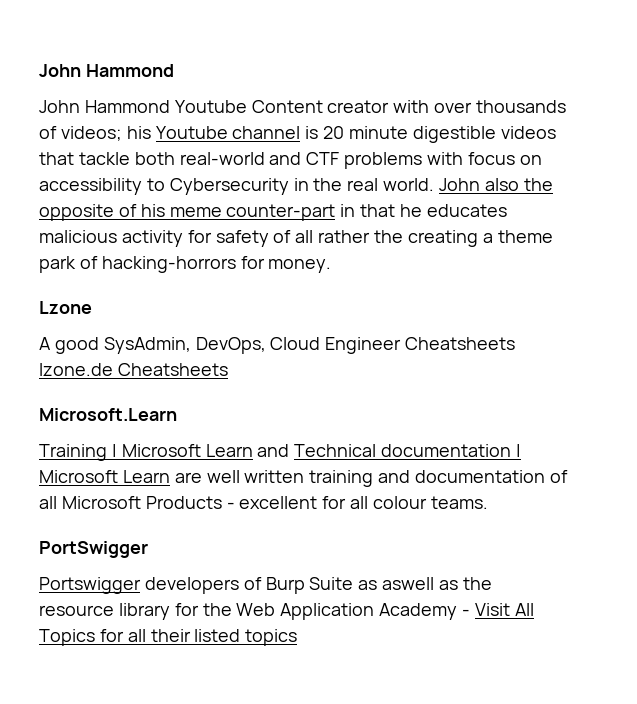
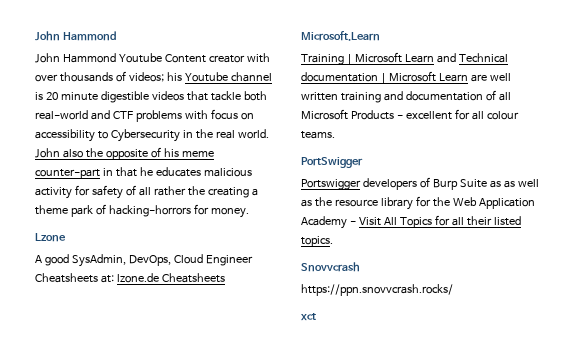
- A good SysAdmin, DevOps, Cloud Engineer Cheatsheets lzone.de Cheatsheets
+ A good SysAdmin, DevOps, Cloud Engineer Cheatsheets at: lzone.de Cheatsheets
- Portswigger developers of Burp Suite as aswell as the resource library for the Web Application Academy - Visit All Topics for all their listed topics
+ Portswigger developers of Burp Suite as as well as the resource library for the Web Application Academy - Visit All Topics for all their listed topics.
+ Snovvcrash
+ https://ppn.snovvcrash.rocks/
+ xct

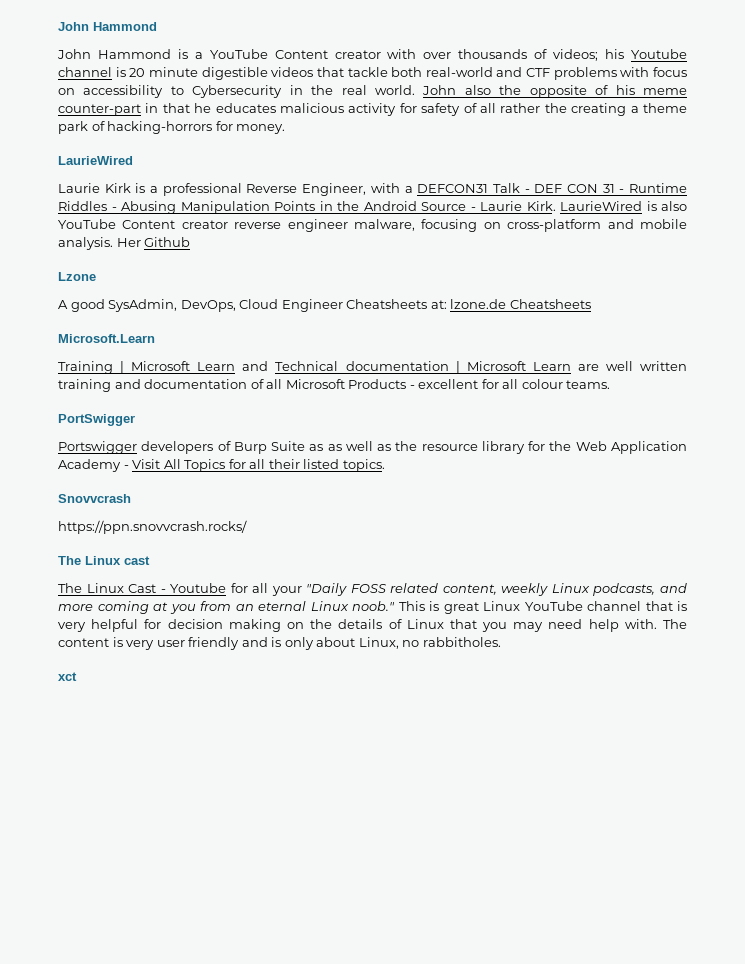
- John Hammond Youtube Content creator with over thousands of videos; his Youtube channel is 20 minute digestible videos that tackle both real-world and CTF problems with focus on accessibility to Cybersecurity in the real world.
+ John Hammond is a YouTube Content creator with over thousands of videos; his Youtube channel is 20 minute digestible videos that tackle both real-world and CTF problems with focus on accessibility to Cybersecurity in the real world.
  John also the opposite of his meme counter-part in that he educates malicious activity for safety of all rather the creating a theme park of hacking-horrors for money.
+ LaurieWired
+ Laurie Kirk is a professional Reverse Engineer, with a DEFCON31 Talk - DEF CON 31 - Runtime Riddles - Abusing Manipulation Points in the Android Source - Laurie Kirk. LaurieWired is also YouTube Content creator reverse engineer malware, focusing on cross-platform and mobile analysis. Her Github
+ The Linux cast
+ The Linux Cast - Youtube for all your "Daily FOSS related content, weekly Linux podcasts, and more coming at you from an eternal Linux noob." This is great Linux YouTube channel that is very helpful for decision making on the details of Linux that you may need help with. The content is very user friendly and is only about Linux, no rabbitholes.

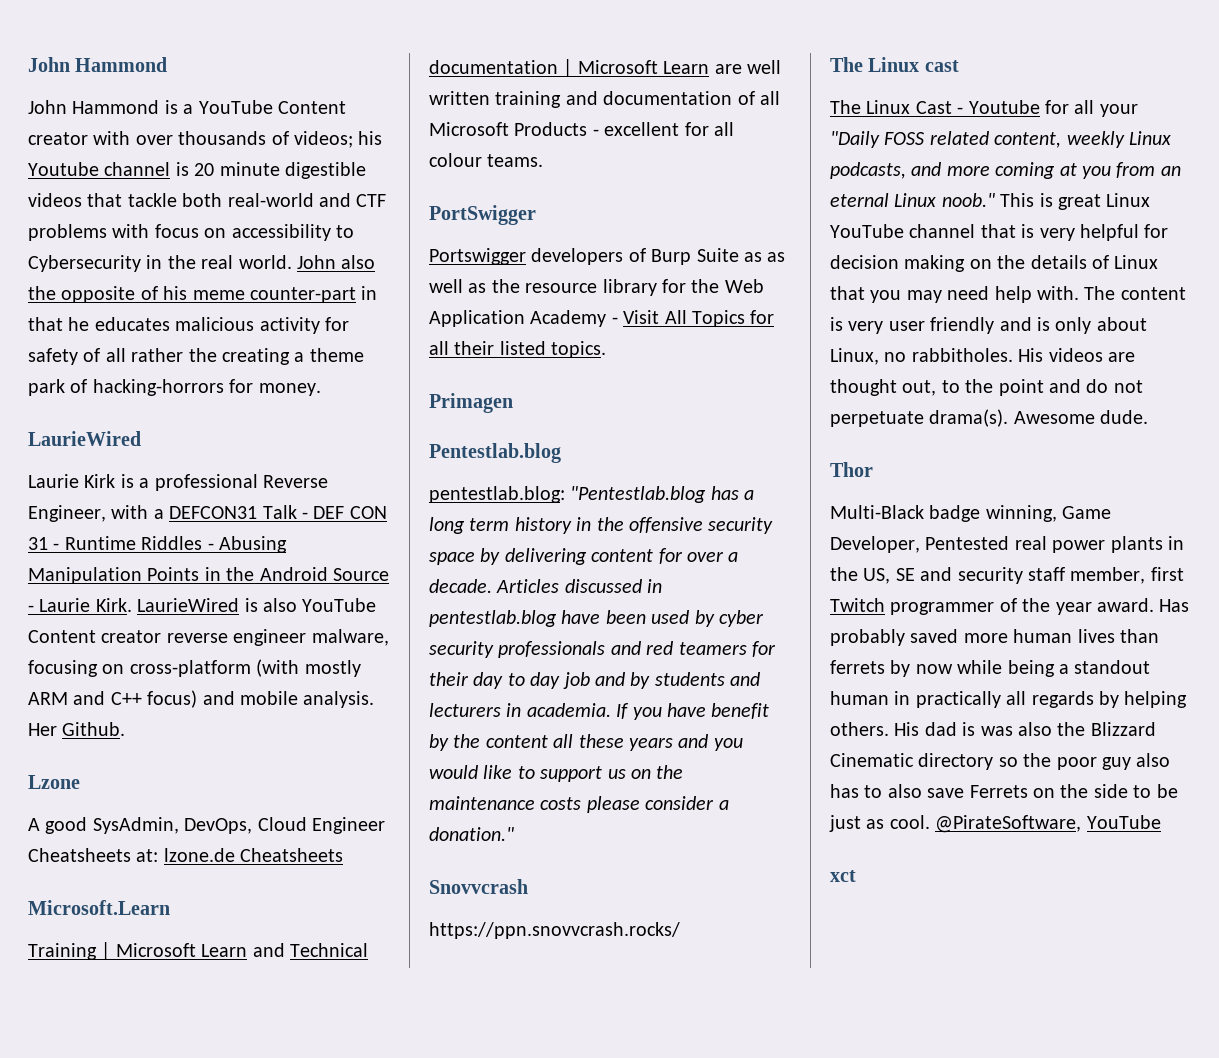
- LaurieWired is also YouTube Content creator reverse engineer malware, focusing on cross-platform and mobile analysis.
+ LaurieWired is also YouTube Content creator reverse engineer malware, focusing on cross-platform (with mostly ARM and C++ focus) and mobile analysis.
- Her Github
+ Her Github.
+ Primagen
+ Pentestlab.blog
+ pentestlab.blog: "Pentestlab.blog has a long term history in the offensive security space by delivering content for over a decade. Articles discussed in pentestlab.blog have been used by cyber security professionals and red teamers for their day to day job and by students and lecturers in academia. If you have benefit by the content all these years and you would like to support us on the maintenance costs please consider a donation."
+ His videos are thought out, to the point and do not perpetuate drama(s). Awesome dude.
+ Thor
+ Multi-Black badge winning, Game Developer, Pentested real power plants in the US, SE and security staff member, first Twitch programmer of the year award. Has probably saved more human lives than ferrets by now while being a standout human in practically all regards by helping others. His dad is was also the Blizzard Cinematic directory so the poor guy also has to also save Ferrets on the side to be just as cool. @PirateSoftware, YouTube

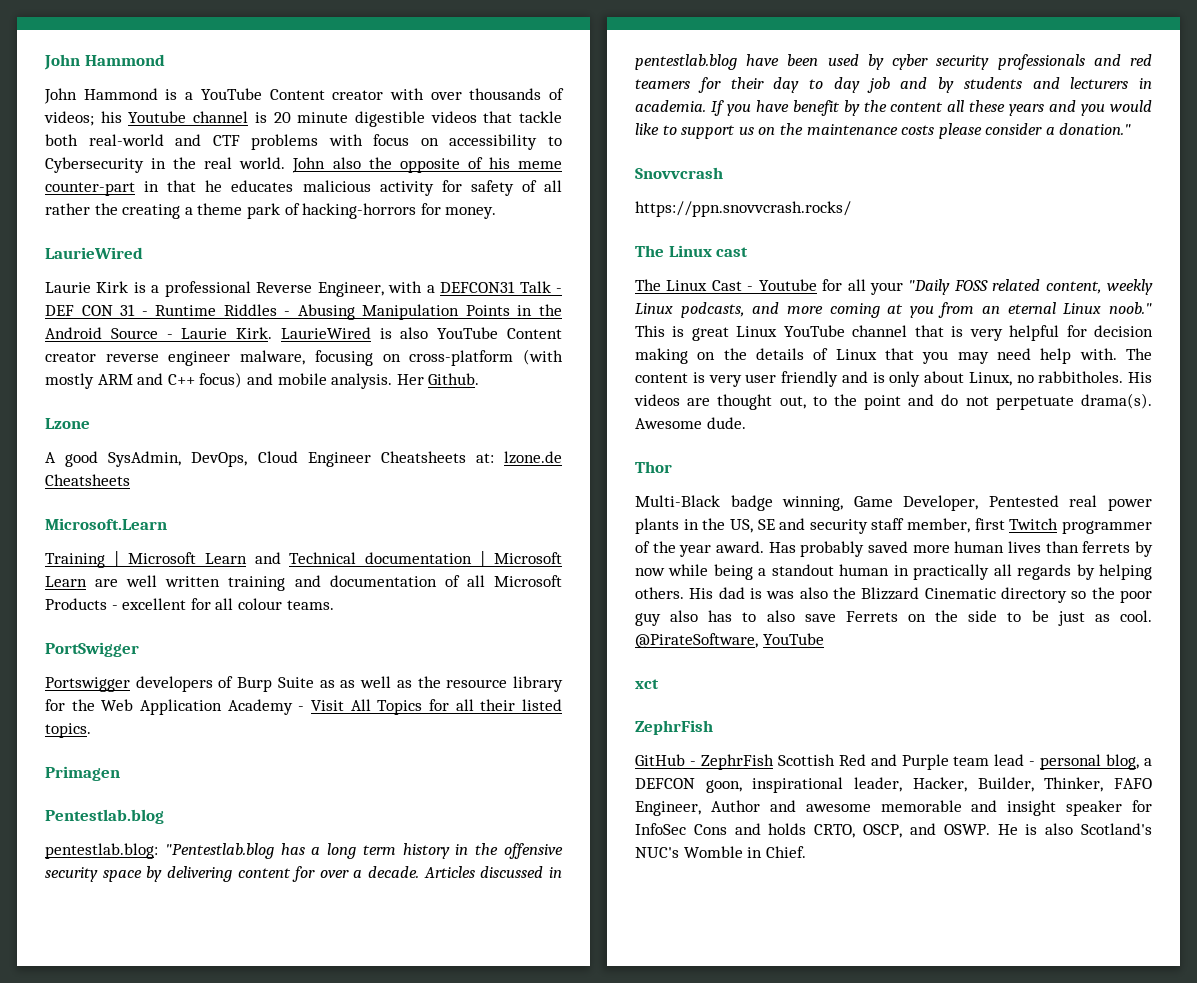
  xct
+ ZephrFish
+ GitHub - ZephrFish Scottish Red and Purple team lead - personal blog, a DEFCON goon, inspirational leader, Hacker, Builder, Thinker, FAFO Engineer, Author and awesome memorable and insight speaker for InfoSec Cons and holds CRTO, OSCP, and OSWP. He is also Scotland's NUC's Womble in Chief.

